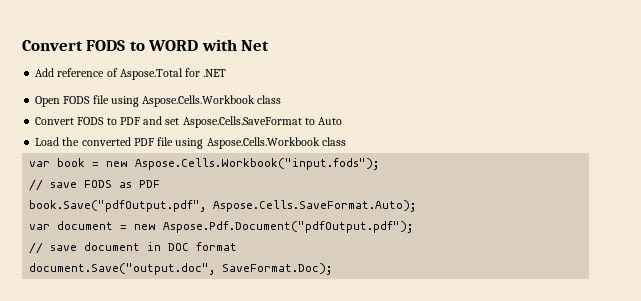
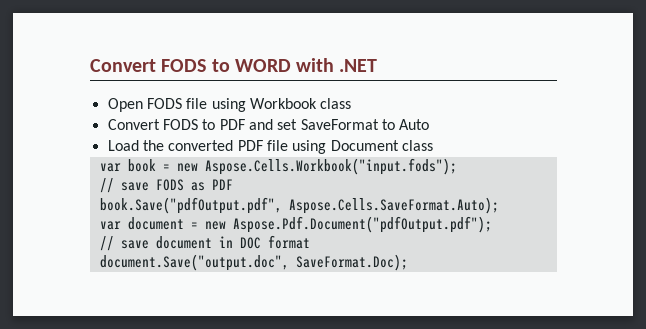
- Convert FODS to WORD with Net
- Add reference of Aspose.Total for .NET
+ Convert FODS to WORD with .NET
- Open FODS file using Aspose.Cells.Workbook class
+ Open FODS file using Workbook class
- Convert FODS to PDF and set Aspose.Cells.SaveFormat to Auto
+ Convert FODS to PDF and set SaveFormat to Auto
- Load the converted PDF file using Aspose.Cells.Workbook class
+ Load the converted PDF file using Document class

